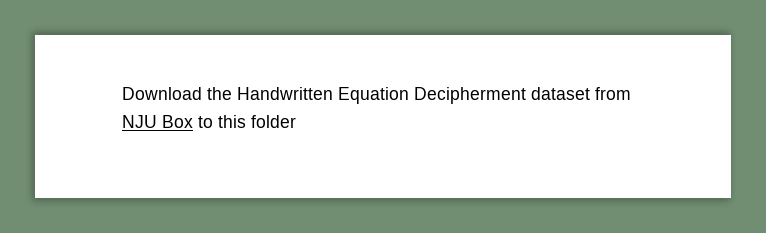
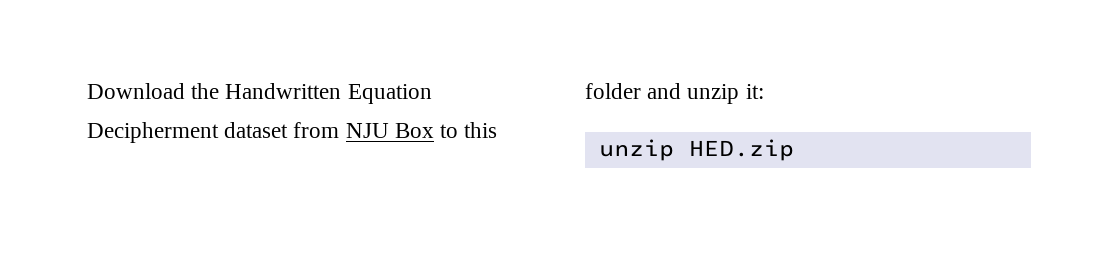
- Download the Handwritten Equation Decipherment dataset from NJU Box to this folder
+ Download the Handwritten Equation Decipherment dataset from NJU Box to this folder and unzip it:
+ unzip HED.zip

